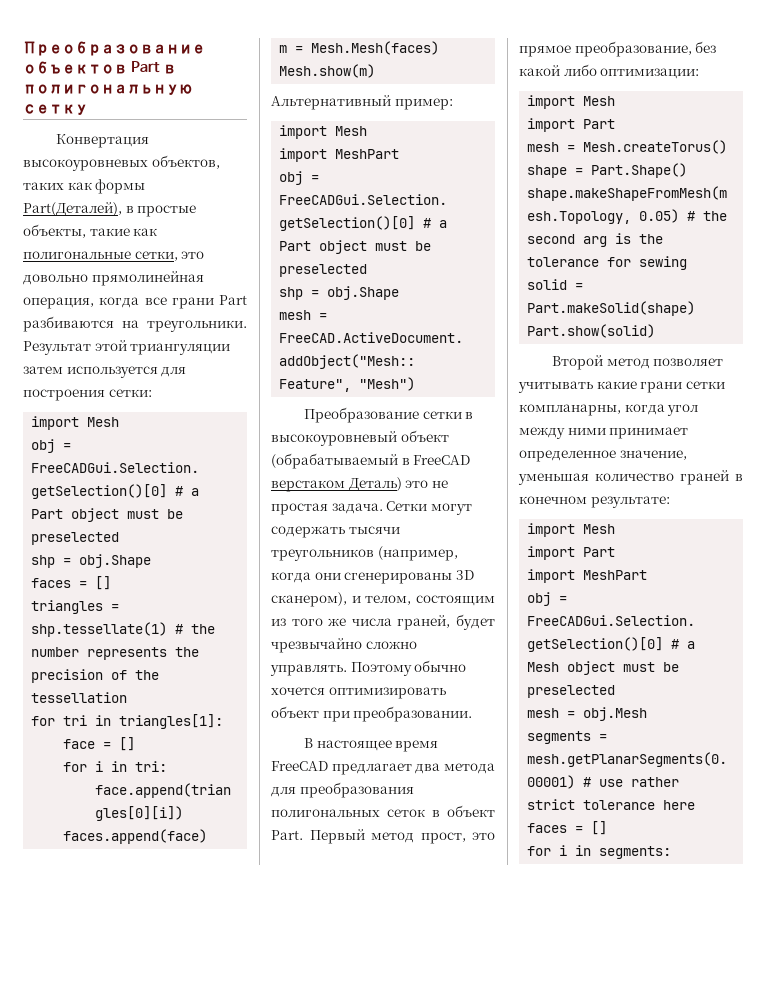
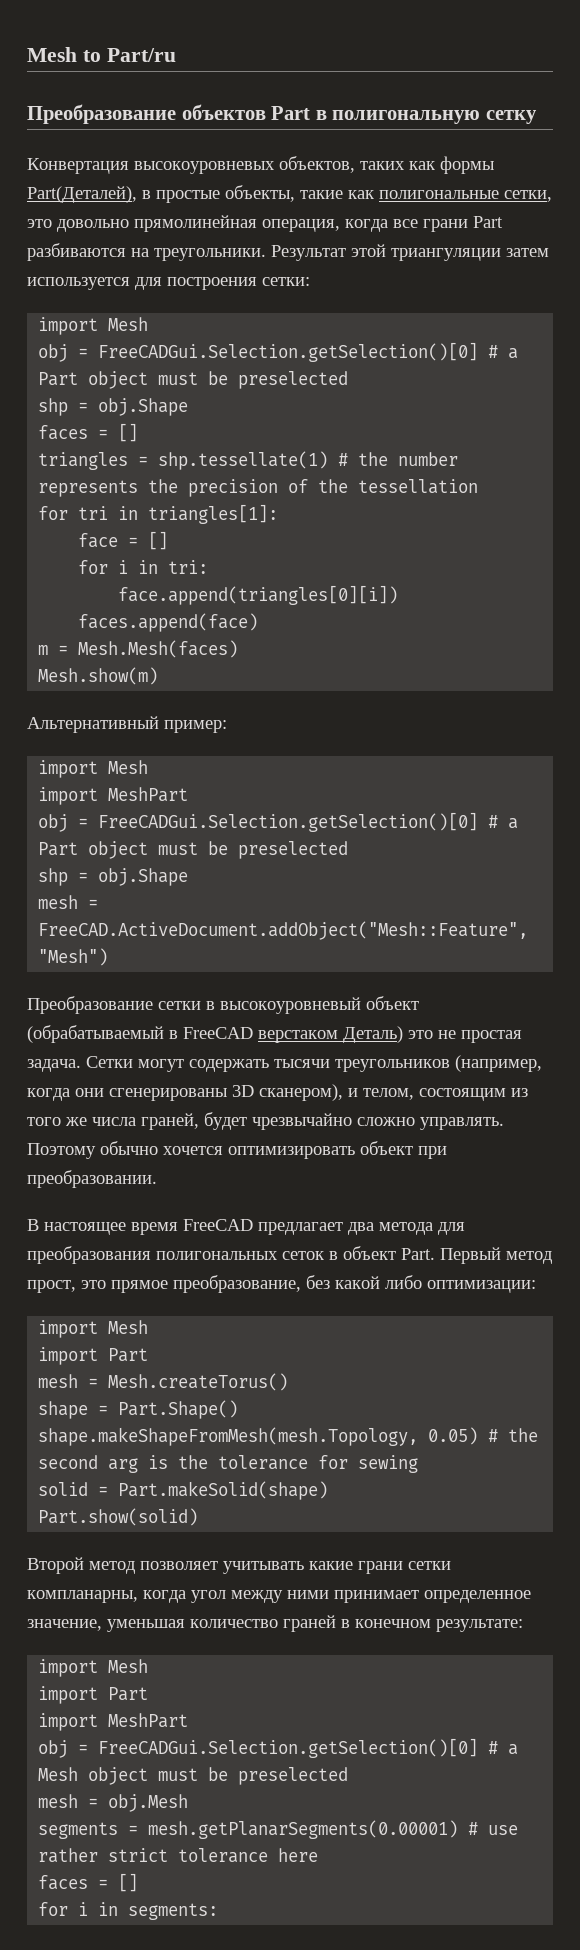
+ Mesh to Part/ru

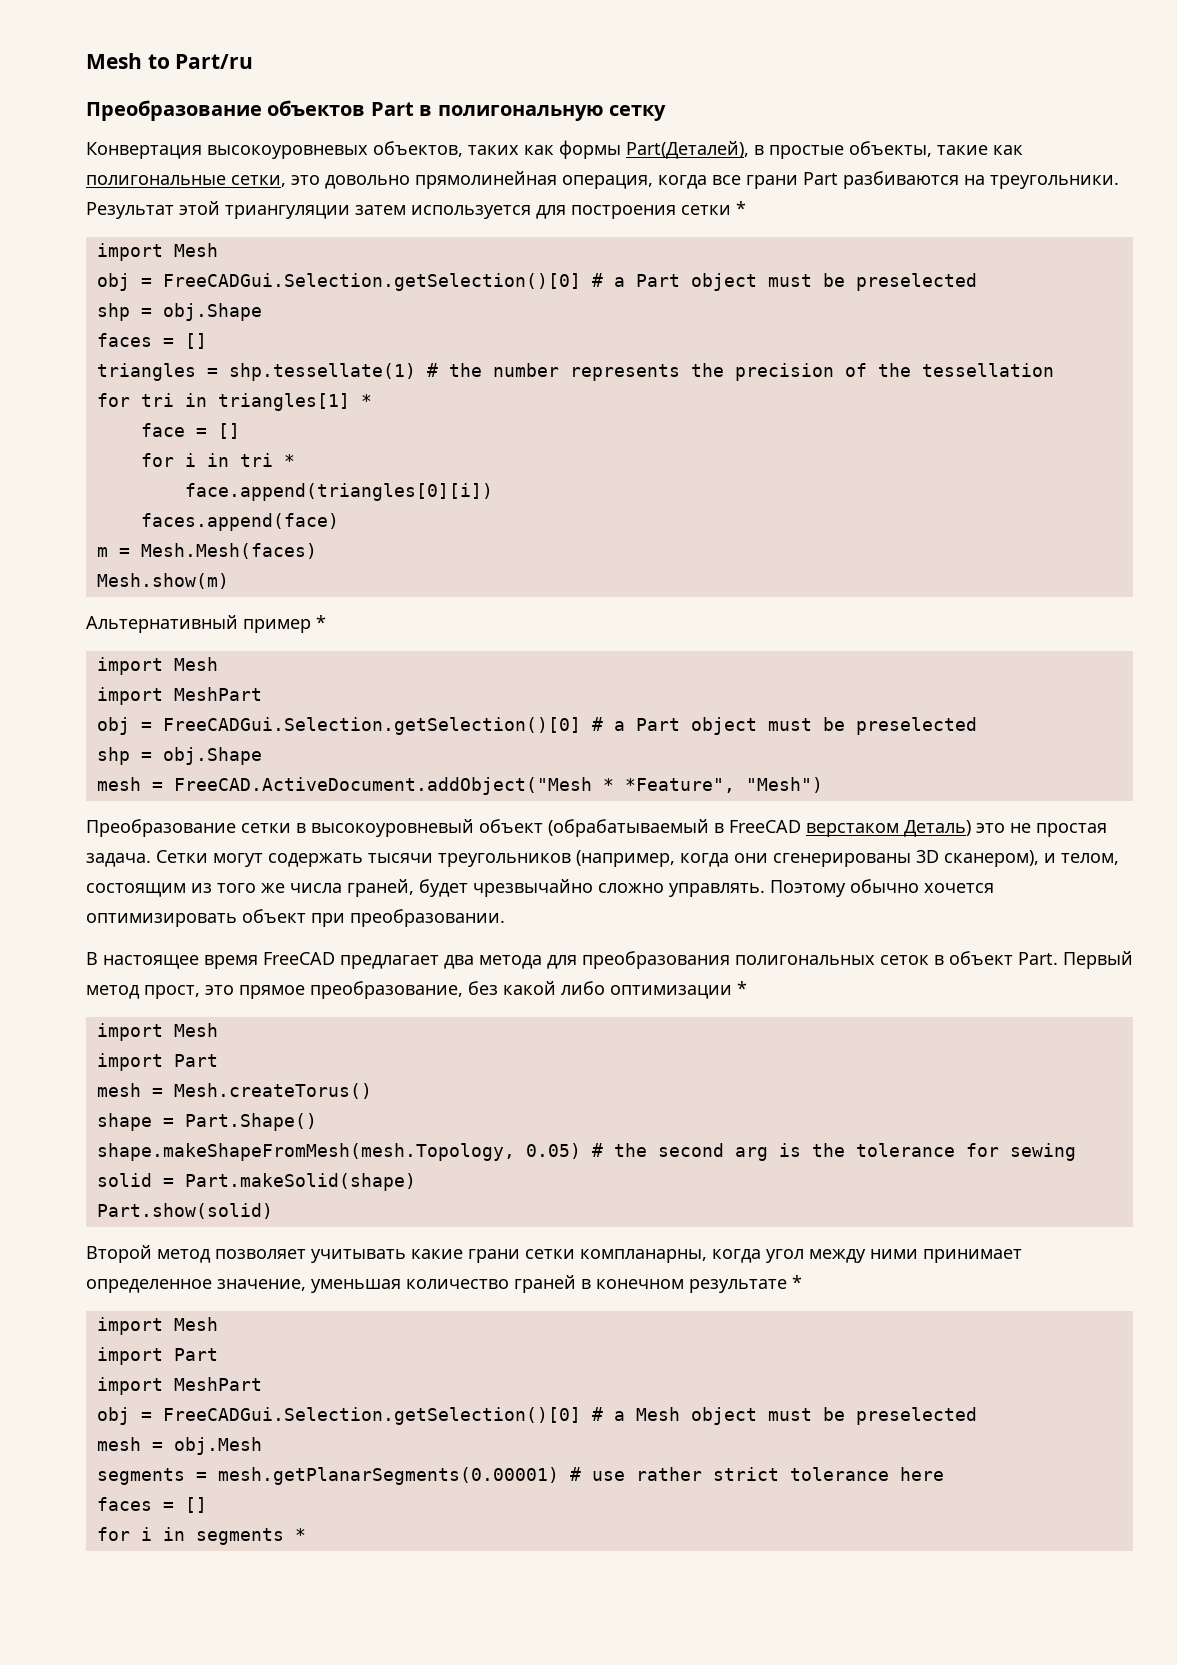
- Результат этой триангуляции затем используется для построения сетки:
+ Результат этой триангуляции затем используется для построения сетки *
- for tri in triangles[1]:
+ for tri in triangles[1] *
- for i in tri:
+ for i in tri *
- Альтернативный пример:
+ Альтернативный пример *
- mesh = FreeCAD.ActiveDocument.addObject("Mesh::Feature", "Mesh")
+ mesh = FreeCAD.ActiveDocument.addObject("Mesh * *Feature", "Mesh")
- Первый метод прост, это прямое преобразование, без какой либо оптимизации:
+ Первый метод прост, это прямое преобразование, без какой либо оптимизации *
- Второй метод позволяет учитывать какие грани сетки компланарны, когда угол между ними принимает определенное значение, уменьшая количество граней в конечном результате:
+ Второй метод позволяет учитывать какие грани сетки компланарны, когда угол между ними принимает определенное значение, уменьшая количество граней в конечном результате *
- for i in segments:
+ for i in segments *

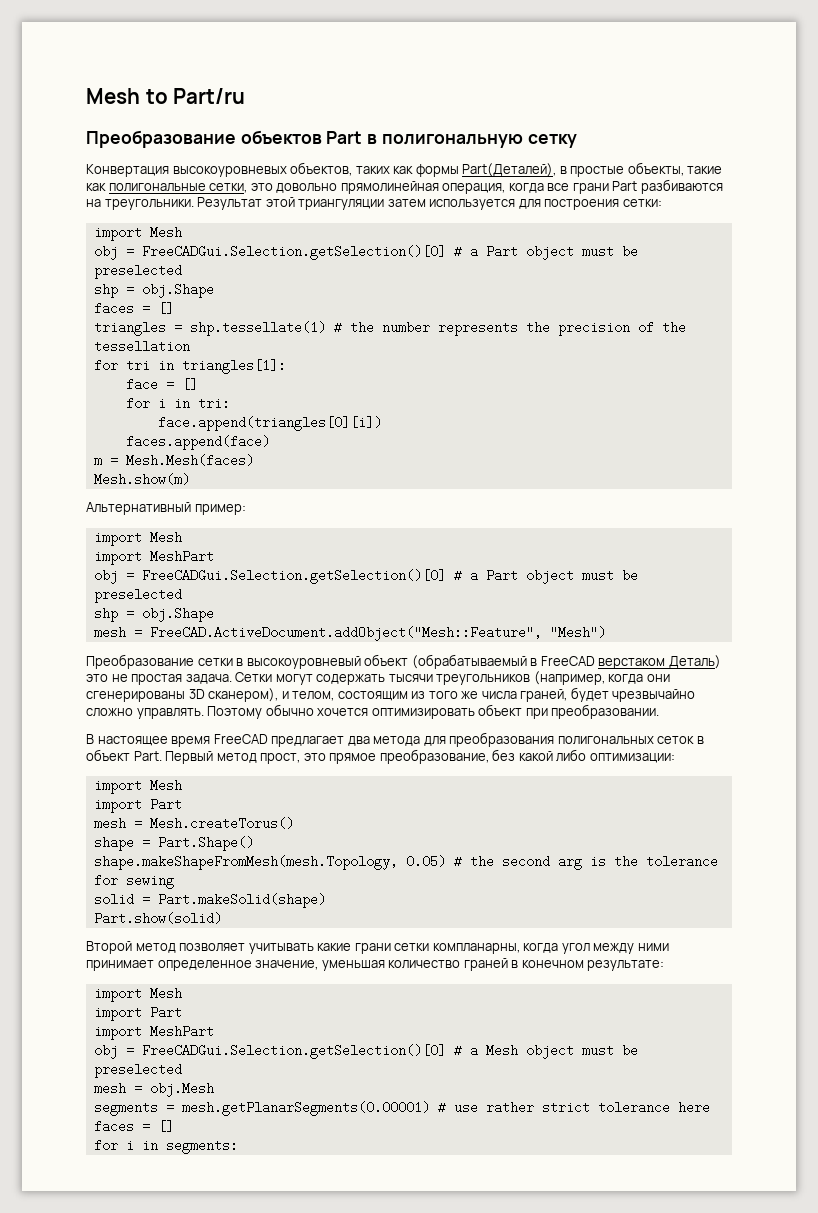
- Результат этой триангуляции затем используется для построения сетки *
+ Результат этой триангуляции затем используется для построения сетки:
- for tri in triangles[1] *
+ for tri in triangles[1]:
- for i in tri *
+ for i in tri:
- Альтернативный пример *
+ Альтернативный пример:
- mesh = FreeCAD.ActiveDocument.addObject("Mesh * *Feature", "Mesh")
+ mesh = FreeCAD.ActiveDocument.addObject("Mesh::Feature", "Mesh")
- Первый метод прост, это прямое преобразование, без какой либо оптимизации *
+ Первый метод прост, это прямое преобразование, без какой либо оптимизации:
- Второй метод позволяет учитывать какие грани сетки компланарны, когда угол между ними принимает определенное значение, уменьшая количество граней в конечном результате *
+ Второй метод позволяет учитывать какие грани сетки компланарны, когда угол между ними принимает определенное значение, уменьшая количество граней в конечном результате:
- for i in segments *
+ for i in segments:

